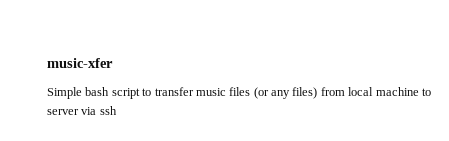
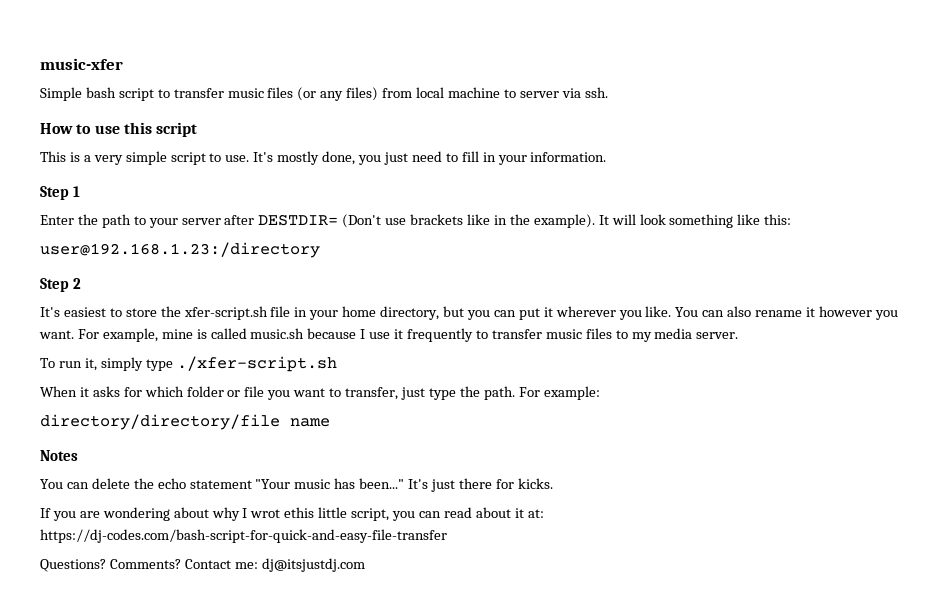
- Simple bash script to transfer music files (or any files) from local machine to server via ssh
+ Simple bash script to transfer music files (or any files) from local machine to server via ssh.
+ How to use this script
+ This is a very simple script to use. It's mostly done, you just need to fill in your information.
+ Step 1
+ Enter the path to your server after DESTDIR= (Don't use brackets like in the example). It will look something like this:
+ user@192.168.1.23:/directory
+ Step 2
+ It's easiest to store the xfer-script.sh file in your home directory, but you can put it wherever you like. You can also rename it however you want. For example, mine is called music.sh because I use it frequently to transfer music files to my media server.
+ To run it, simply type ./xfer-script.sh
+ When it asks for which folder or file you want to transfer, just type the path. For example:
+ directory/directory/file name
+ Notes
+ You can delete the echo statement "Your music has been..." It's just there for kicks.
+ If you are wondering about why I wrot ethis little script, you can read about it at: https://dj-codes.com/bash-script-for-quick-and-easy-file-transfer
+ Questions? Comments? Contact me: dj@itsjustdj.com

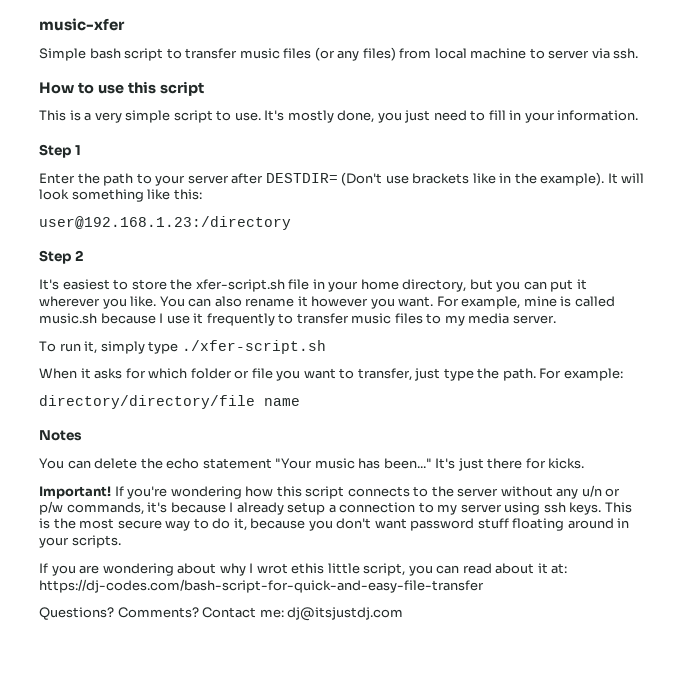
+ Important! If you're wondering how this script connects to the server without any u/n or p/w commands, it's because I already setup a connection to my server using ssh keys. This is the most secure way to do it, because you don't want password stuff floating around in your scripts.

